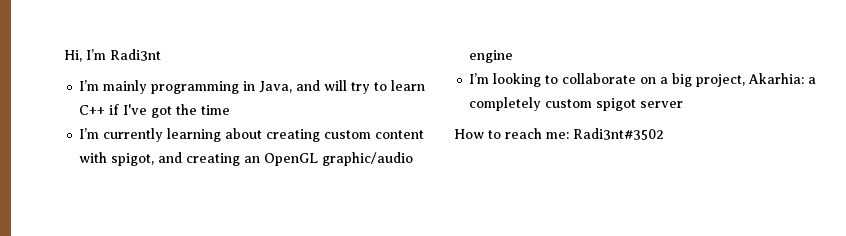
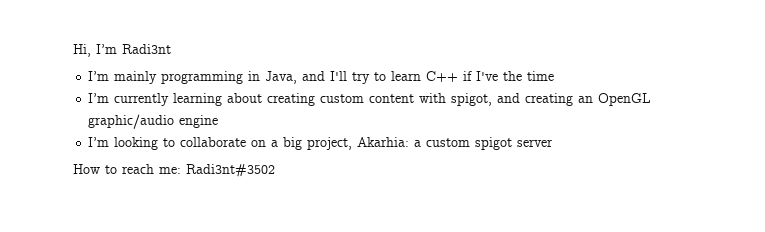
- I’m mainly programming in Java, and will try to learn C++ if I've got the time
+ I’m mainly programming in Java, and I'll try to learn C++ if I've the time
- I’m looking to collaborate on a big project, Akarhia: a completely custom spigot server
+ I’m looking to collaborate on a big project, Akarhia: a custom spigot server

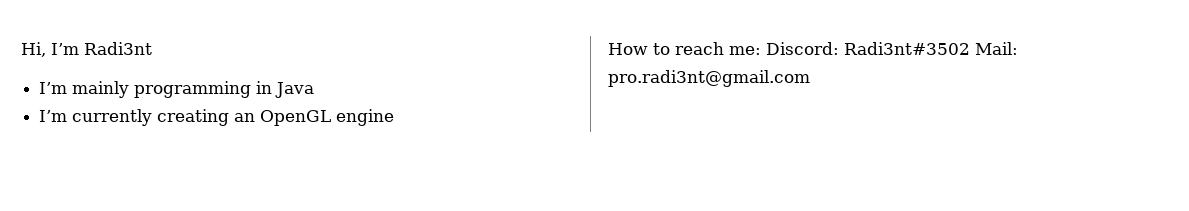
- I’m mainly programming in Java, and I'll try to learn C++ if I've the time
- I’m currently learning about creating custom content with spigot, and creating an OpenGL graphic/audio engine
+ I’m mainly programming in Java
+ I’m currently creating an OpenGL engine
- I’m looking to collaborate on a big project, Akarhia: a custom spigot server
- How to reach me: Radi3nt#3502
+ How to reach me: Discord: Radi3nt#3502 Mail: pro.radi3nt@gmail.com

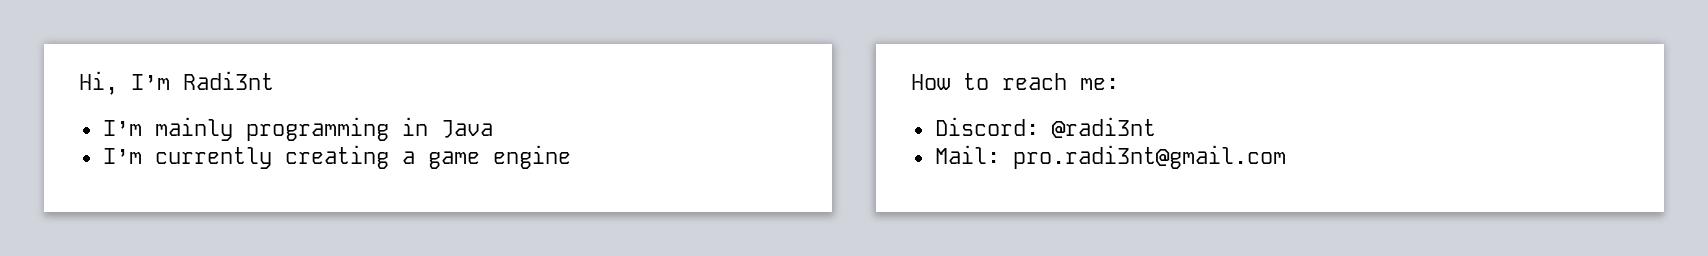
- I’m currently creating an OpenGL engine
+ I’m currently creating a game engine
- How to reach me: Discord: Radi3nt#3502 Mail: pro.radi3nt@gmail.com
+ How to reach me:
+ Discord: @radi3nt
+ Mail: pro.radi3nt@gmail.com

